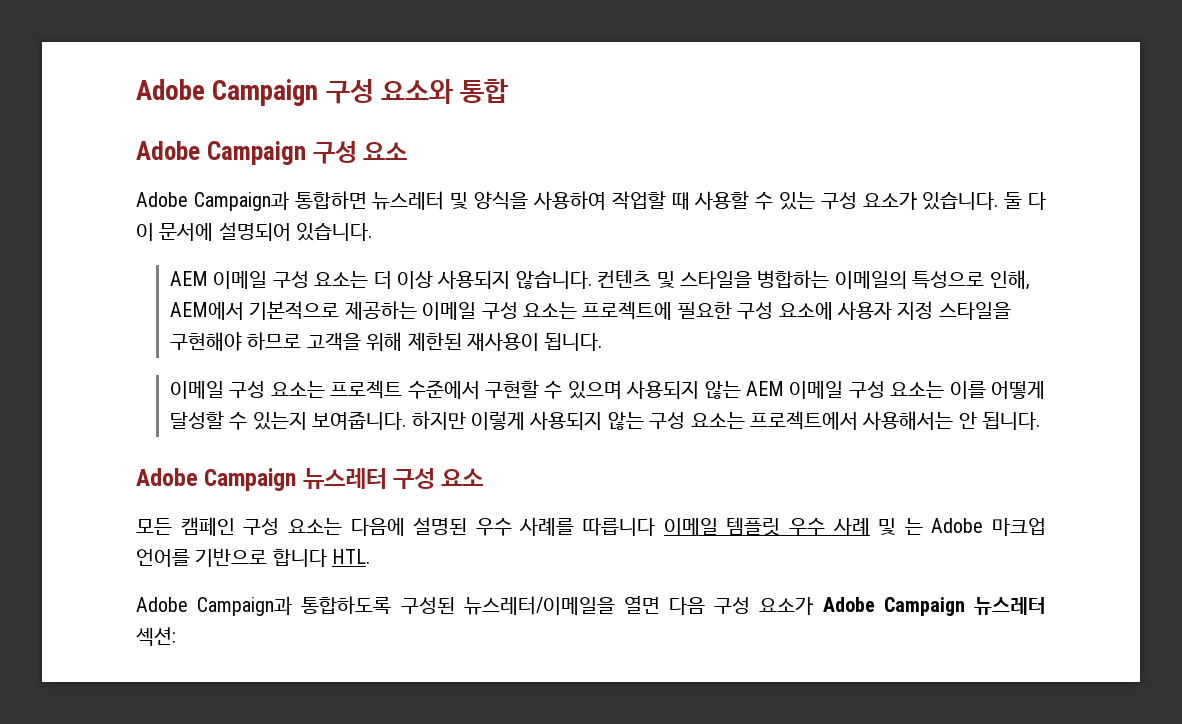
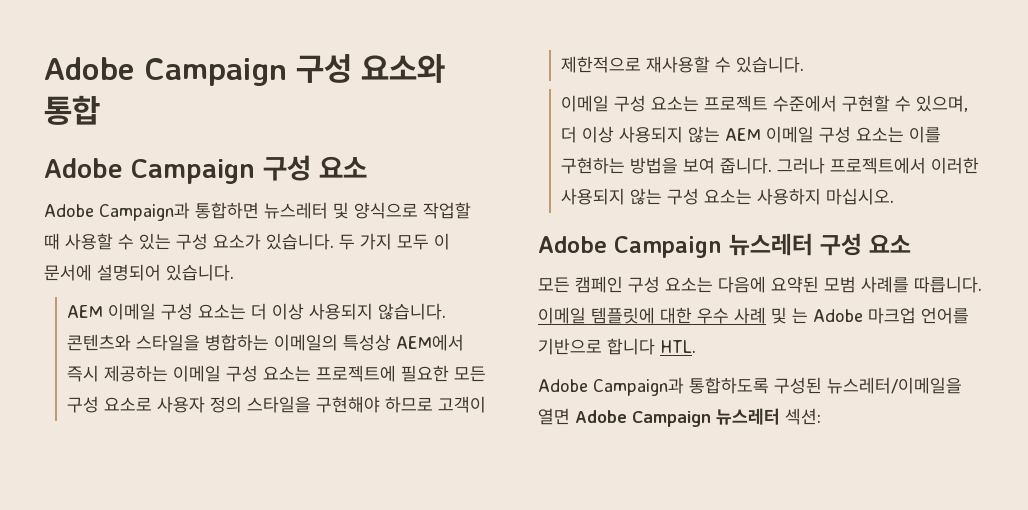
- Adobe Campaign과 통합하면 뉴스레터 및 양식을 사용하여 작업할 때 사용할 수 있는 구성 요소가 있습니다.
+ Adobe Campaign과 통합하면 뉴스레터 및 양식으로 작업할 때 사용할 수 있는 구성 요소가 있습니다.
- 둘 다 이 문서에 설명되어 있습니다.
+ 두 가지 모두 이 문서에 설명되어 있습니다.
- 컨텐츠 및 스타일을 병합하는 이메일의 특성으로 인해, AEM에서 기본적으로 제공하는 이메일 구성 요소는 프로젝트에 필요한 구성 요소에 사용자 지정 스타일을 구현해야 하므로 고객을 위해 제한된 재사용이 됩니다.
+ 콘텐츠와 스타일을 병합하는 이메일의 특성상 AEM에서 즉시 제공하는 이메일 구성 요소는 프로젝트에 필요한 모든 구성 요소로 사용자 정의 스타일을 구현해야 하므로 고객이 제한적으로 재사용할 수 있습니다.
- 이메일 구성 요소는 프로젝트 수준에서 구현할 수 있으며 사용되지 않는 AEM 이메일 구성 요소는 이를 어떻게 달성할 수 있는지 보여줍니다. 하지만 이렇게 사용되지 않는 구성 요소는 프로젝트에서 사용해서는 안 됩니다.
+ 이메일 구성 요소는 프로젝트 수준에서 구현할 수 있으며, 더 이상 사용되지 않는 AEM 이메일 구성 요소는 이를 구현하는 방법을 보여 줍니다. 그러나 프로젝트에서 이러한 사용되지 않는 구성 요소는 사용하지 마십시오.
- 모든 캠페인 구성 요소는 다음에 설명된 우수 사례를 따릅니다 이메일 템플릿 우수 사례 및 는 Adobe 마크업 언어를 기반으로 합니다 HTL.
+ 모든 캠페인 구성 요소는 다음에 요약된 모범 사례를 따릅니다. 이메일 템플릿에 대한 우수 사례 및 는 Adobe 마크업 언어를 기반으로 합니다 HTL.
- Adobe Campaign과 통합하도록 구성된 뉴스레터/이메일을 열면 다음 구성 요소가 Adobe Campaign 뉴스레터 섹션:
+ Adobe Campaign과 통합하도록 구성된 뉴스레터/이메일을 열면 Adobe Campaign 뉴스레터 섹션:

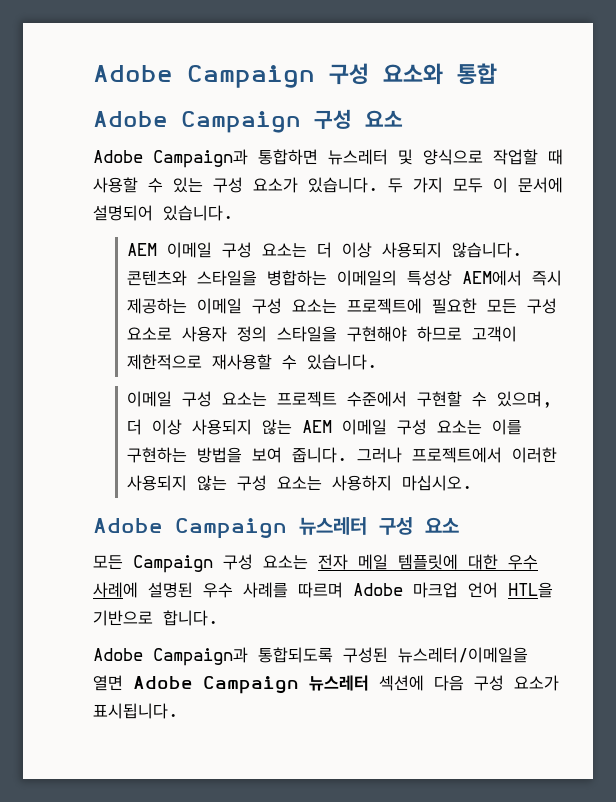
- 모든 캠페인 구성 요소는 다음에 요약된 모범 사례를 따릅니다. 이메일 템플릿에 대한 우수 사례 및 는 Adobe 마크업 언어를 기반으로 합니다 HTL.
- Adobe Campaign과 통합하도록 구성된 뉴스레터/이메일을 열면 Adobe Campaign 뉴스레터 섹션:
+ 모든 Campaign 구성 요소는 전자 메일 템플릿에 대한 우수 사례에 설명된 우수 사례를 따르며 Adobe 마크업 언어 HTL을 기반으로 합니다.
+ Adobe Campaign과 통합되도록 구성된 뉴스레터/이메일을 열면 Adobe Campaign 뉴스레터 섹션에 다음 구성 요소가 표시됩니다.

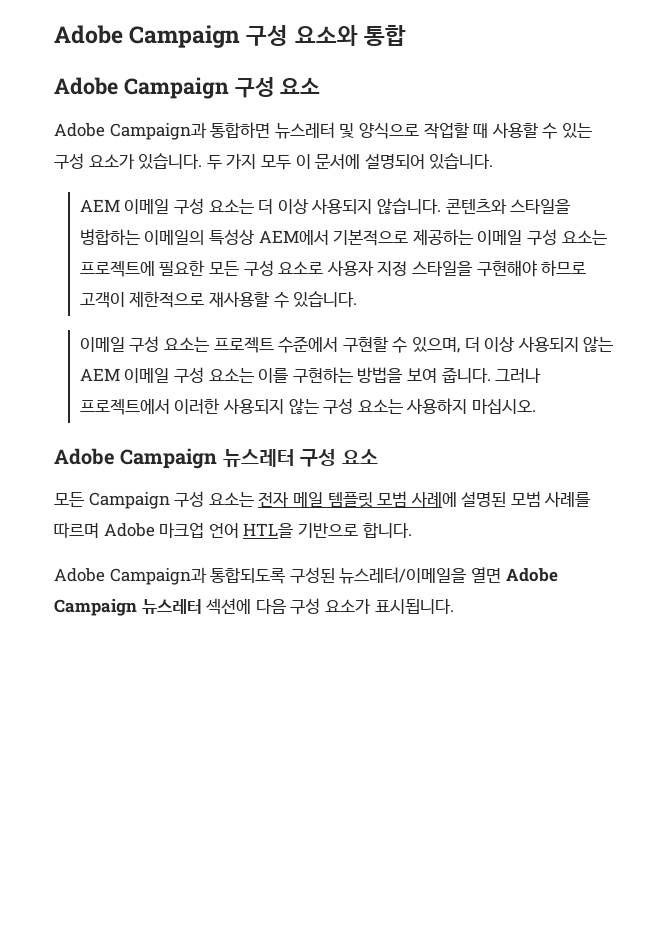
- 콘텐츠와 스타일을 병합하는 이메일의 특성상 AEM에서 즉시 제공하는 이메일 구성 요소는 프로젝트에 필요한 모든 구성 요소로 사용자 정의 스타일을 구현해야 하므로 고객이 제한적으로 재사용할 수 있습니다.
+ 콘텐츠와 스타일을 병합하는 이메일의 특성상 AEM에서 기본적으로 제공하는 이메일 구성 요소는 프로젝트에 필요한 모든 구성 요소로 사용자 지정 스타일을 구현해야 하므로 고객이 제한적으로 재사용할 수 있습니다.
- 모든 Campaign 구성 요소는 전자 메일 템플릿에 대한 우수 사례에 설명된 우수 사례를 따르며 Adobe 마크업 언어 HTL을 기반으로 합니다.
+ 모든 Campaign 구성 요소는 전자 메일 템플릿 모범 사례에 설명된 모범 사례를 따르며 Adobe 마크업 언어 HTL을 기반으로 합니다.

